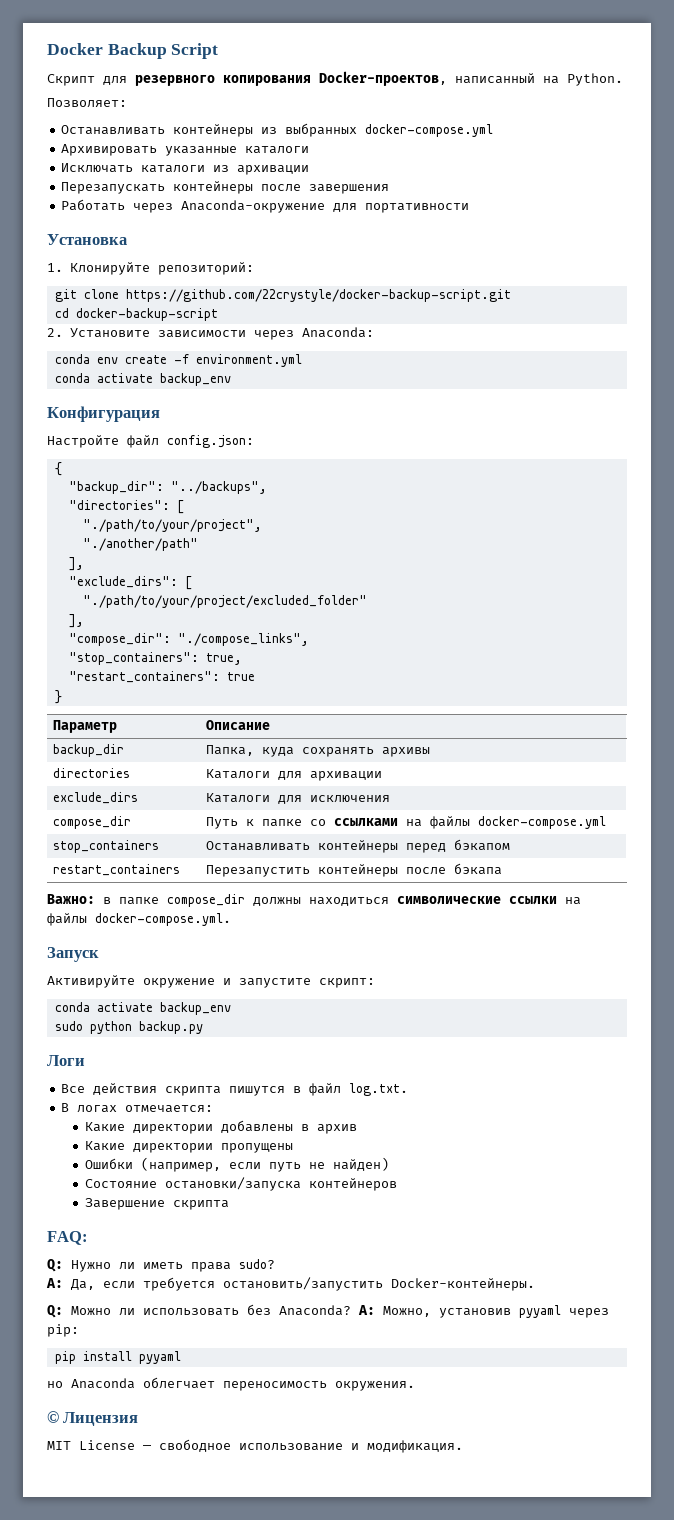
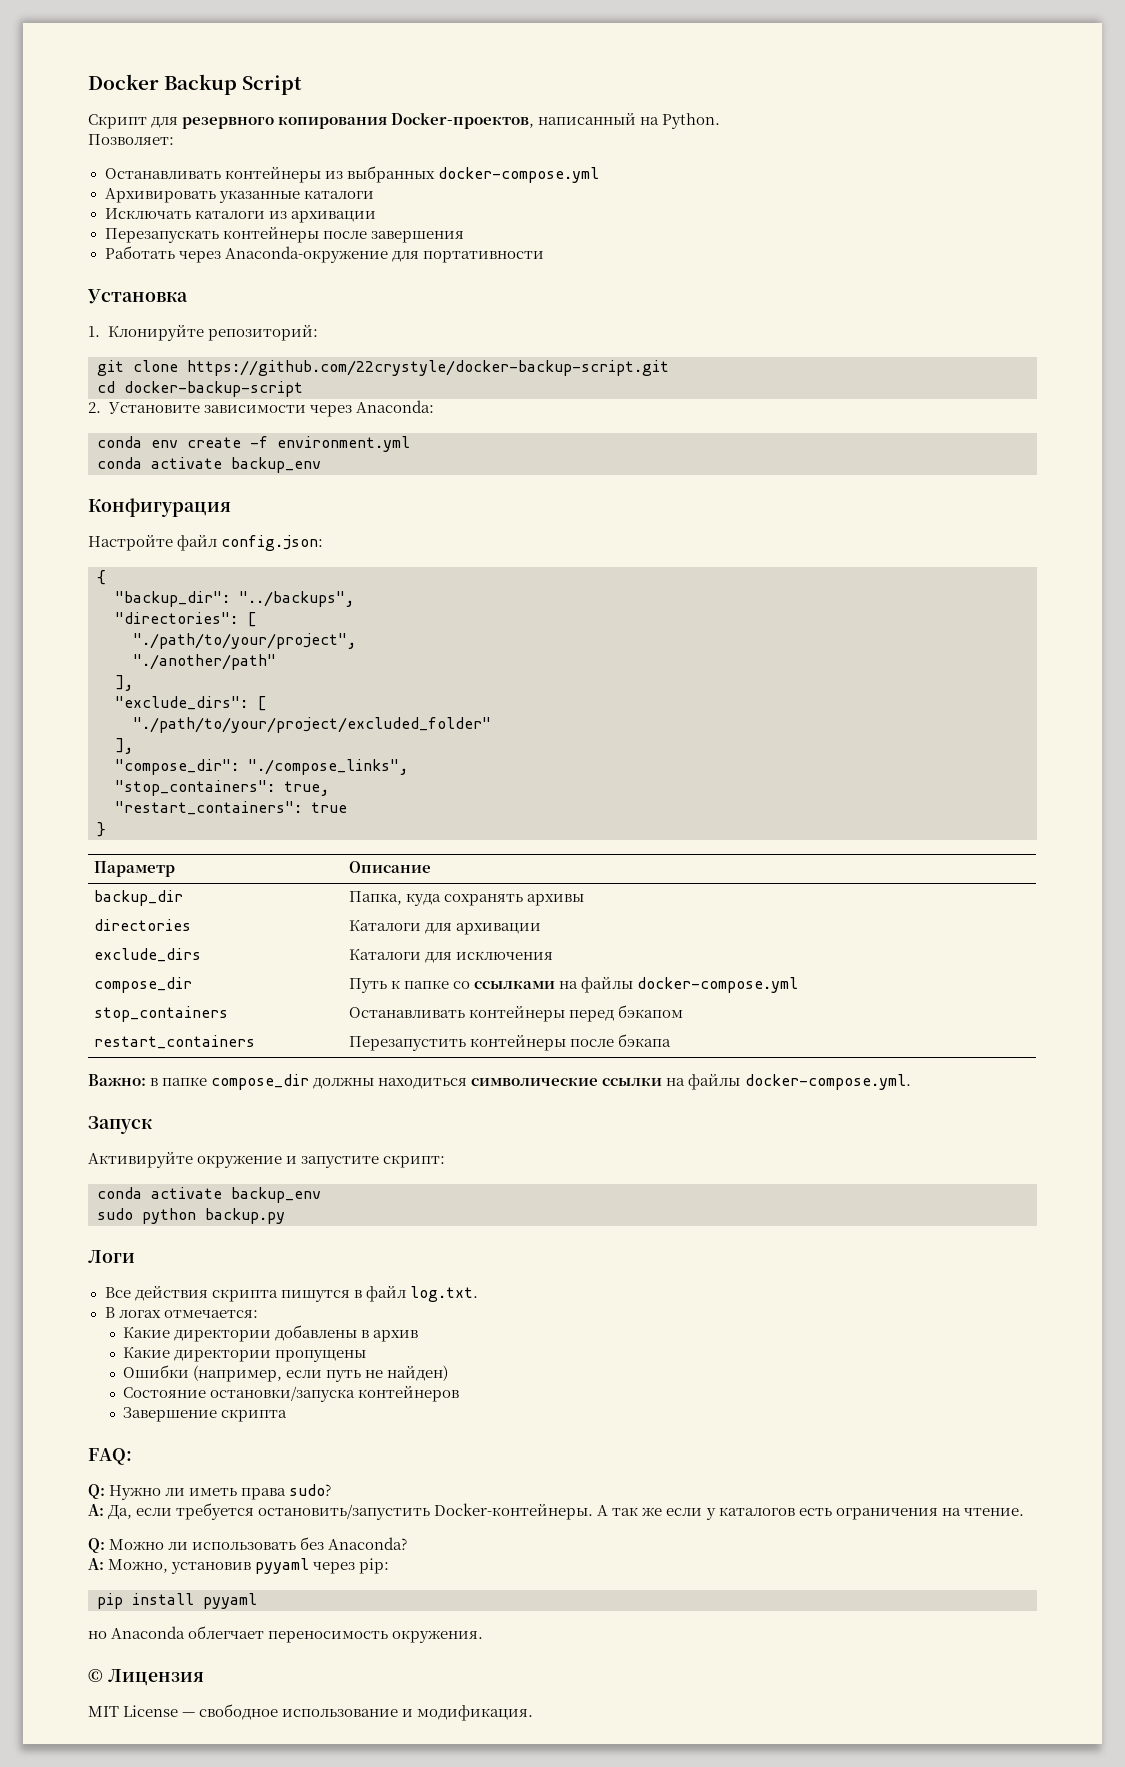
+ А так же если у каталогов есть ограничения на чтение.
- Q: Можно ли использовать без Anaconda? A: Можно, установив pyyaml через pip:
+ Q: Можно ли использовать без Anaconda?
+ A: Можно, установив pyyaml через pip:

